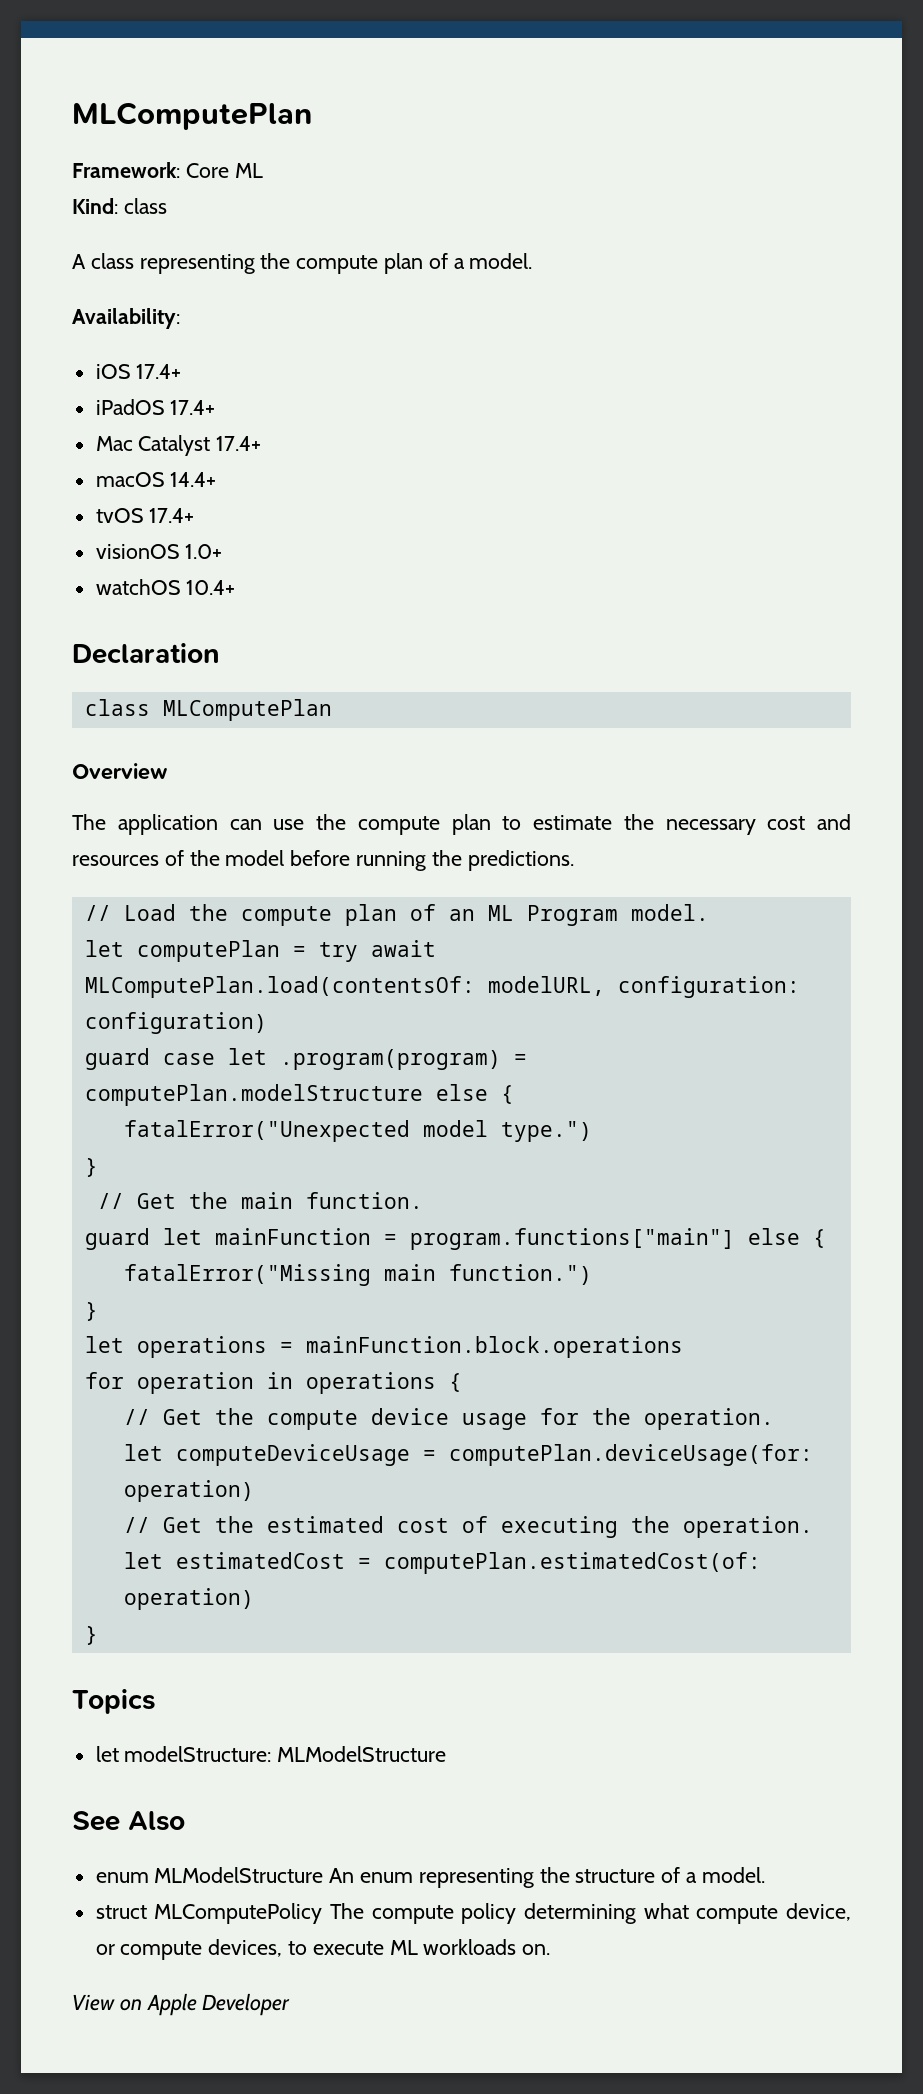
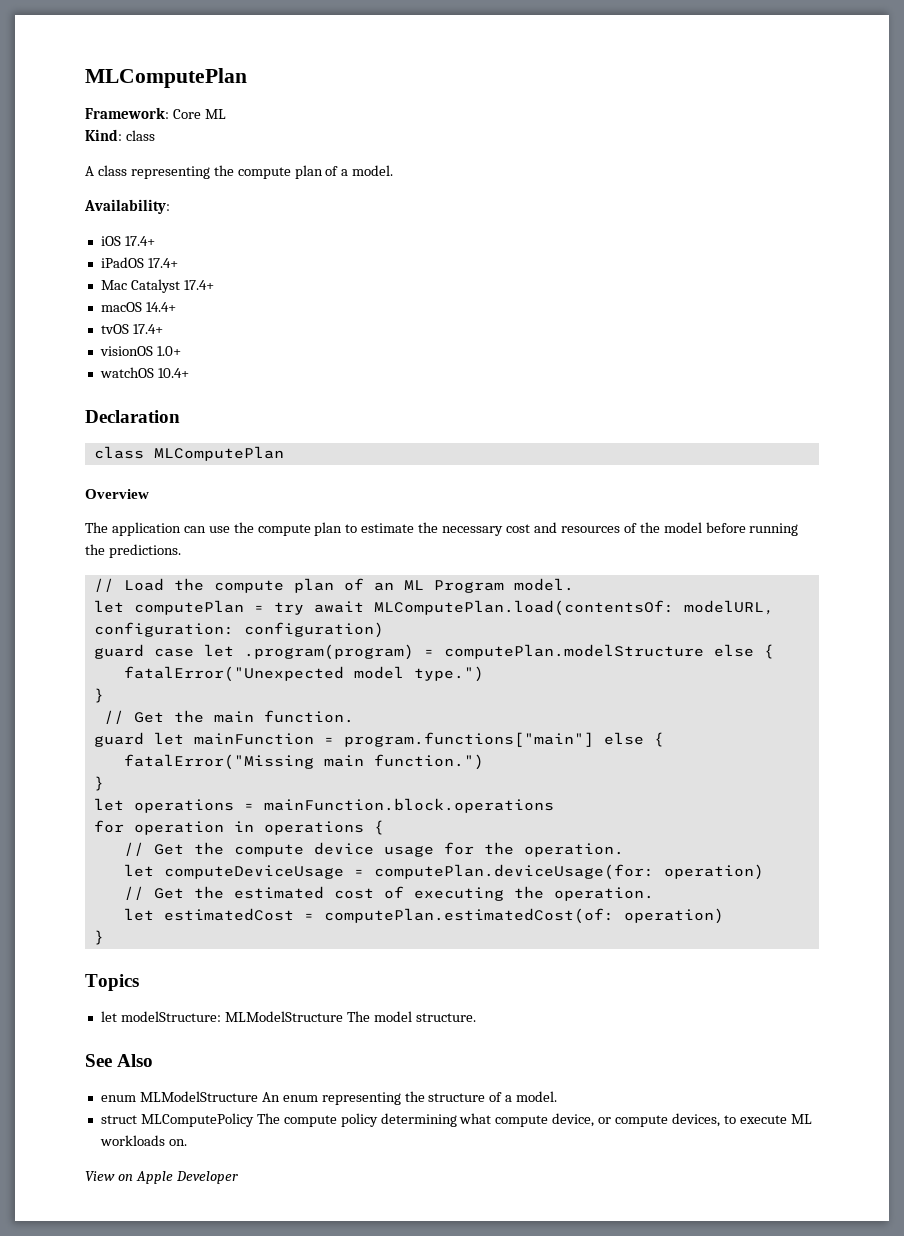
- let modelStructure: MLModelStructure
+ let modelStructure: MLModelStructure The model structure.

